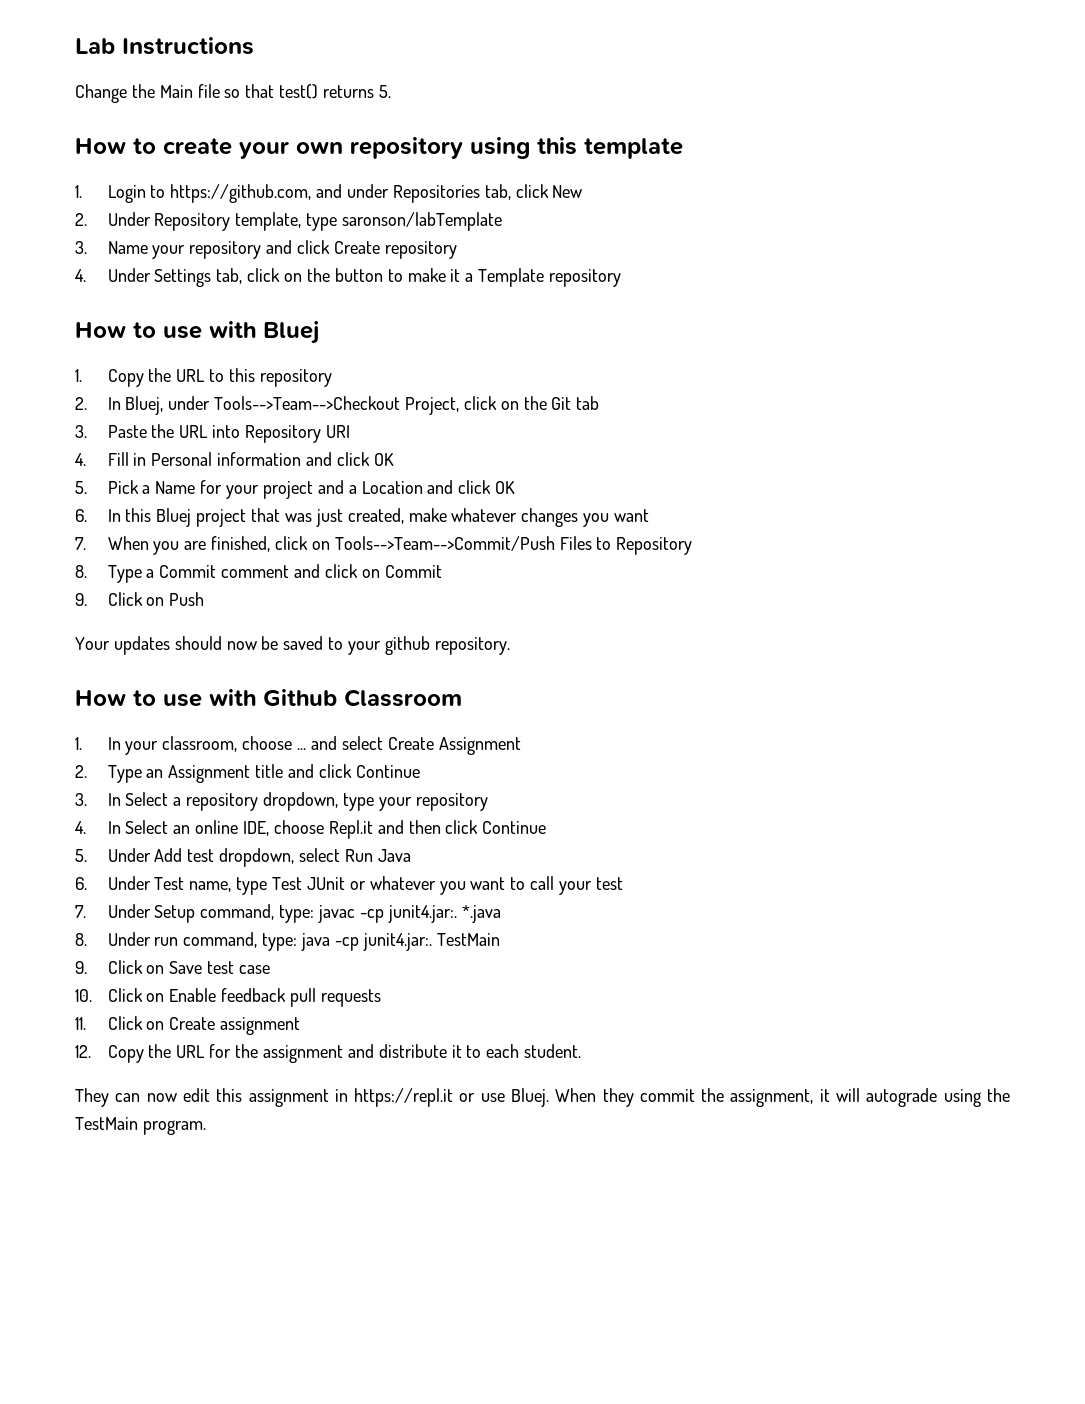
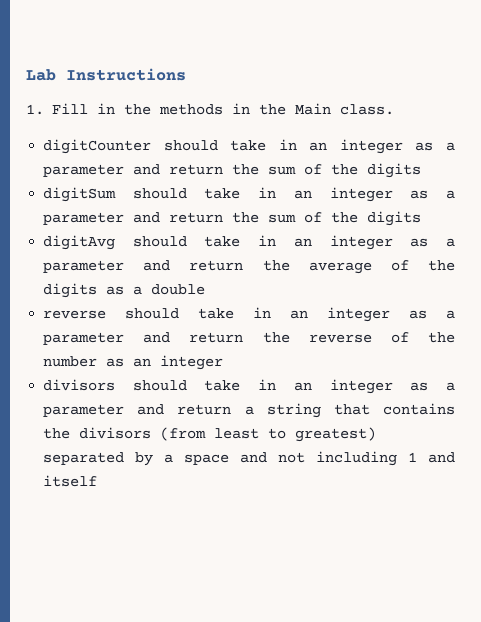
- Change the Main file so that test() returns 5.
- How to create your own repository using this template
- 1. Login to https://github.com, and under Repositories tab, click New
- 2. Under Repository template, type saronson/labTemplate
- 3. Name your repository and click Create repository
- 4. Under Settings tab, click on the button to make it a Template repository
- How to use with Bluej
- 1. Copy the URL to this repository
- 2. In Bluej, under Tools-->Team-->Checkout Project, click on the Git tab
- 3. Paste the URL into Repository URI
- 4. Fill in Personal information and click OK
- 5. Pick a Name for your project and a Location and click OK
- 6. In this Bluej project that was just created, make whatever changes you want
- 7. When you are finished, click on Tools-->Team-->Commit/Push Files to Repository
- 8. Type a Commit comment and click on Commit
- 9. Click on Push
- Your updates should now be saved to your github repository.
- How to use with Github Classroom
- 1. In your classroom, choose ... and select Create Assignment
- 2. Type an Assignment title and click Continue
- 3. In Select a repository dropdown, type your repository
- 4. In Select an online IDE, choose Repl.it and then click Continue
- 5. Under Add test dropdown, select Run Java
- 6. Under Test name, type Test JUnit or whatever you want to call your test
- 7. Under Setup command, type: javac -cp junit4.jar:. *.java
- 8. Under run command, type: java -cp junit4.jar:. TestMain
- 9. Click on Save test case
- 10. Click on Enable feedback pull requests
- 11. Click on Create assignment
- 12. Copy the URL for the assignment and distribute it to each student.
- They can now edit this assignment in https://repl.it or use Bluej. When they commit the assignment, it will autograde using the TestMain program.
+ 1. Fill in the methods in the Main class.
+ digitCounter should take in an integer as a parameter and return the sum of the digits
+ digitSum should take in an integer as a parameter and return the sum of the digits
+ digitAvg should take in an integer as a parameter and return the average of the digits as a double
+ reverse should take in an integer as a parameter and return the reverse of the number as an integer
+ divisors should take in an integer as a parameter and return a string that contains the divisors (from least to greatest) separated by a space and not including 1 and itself

